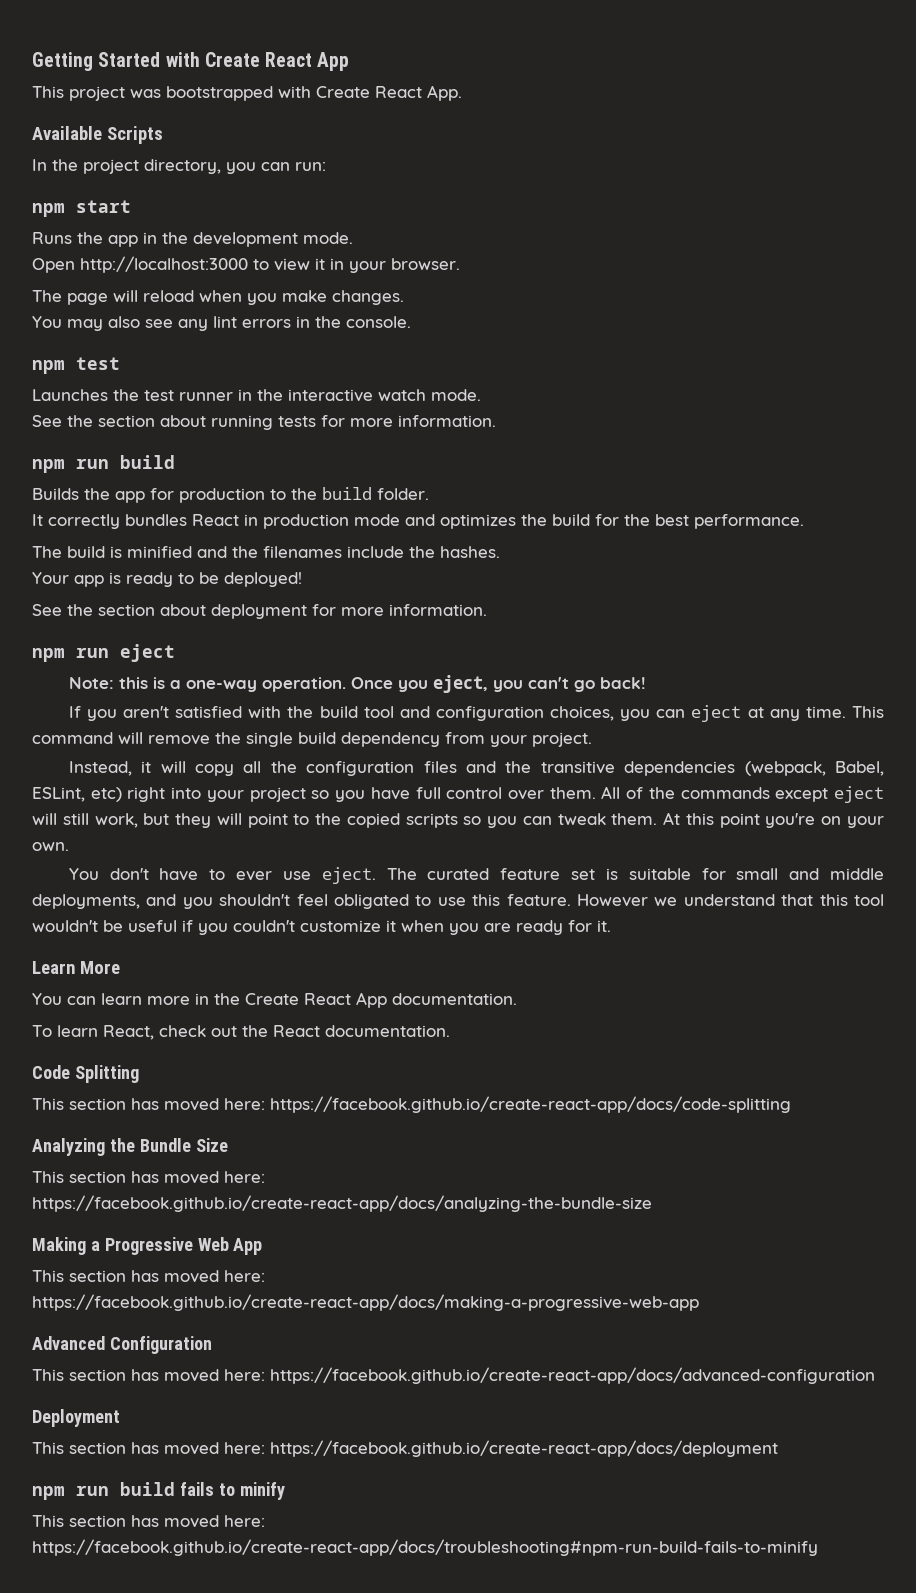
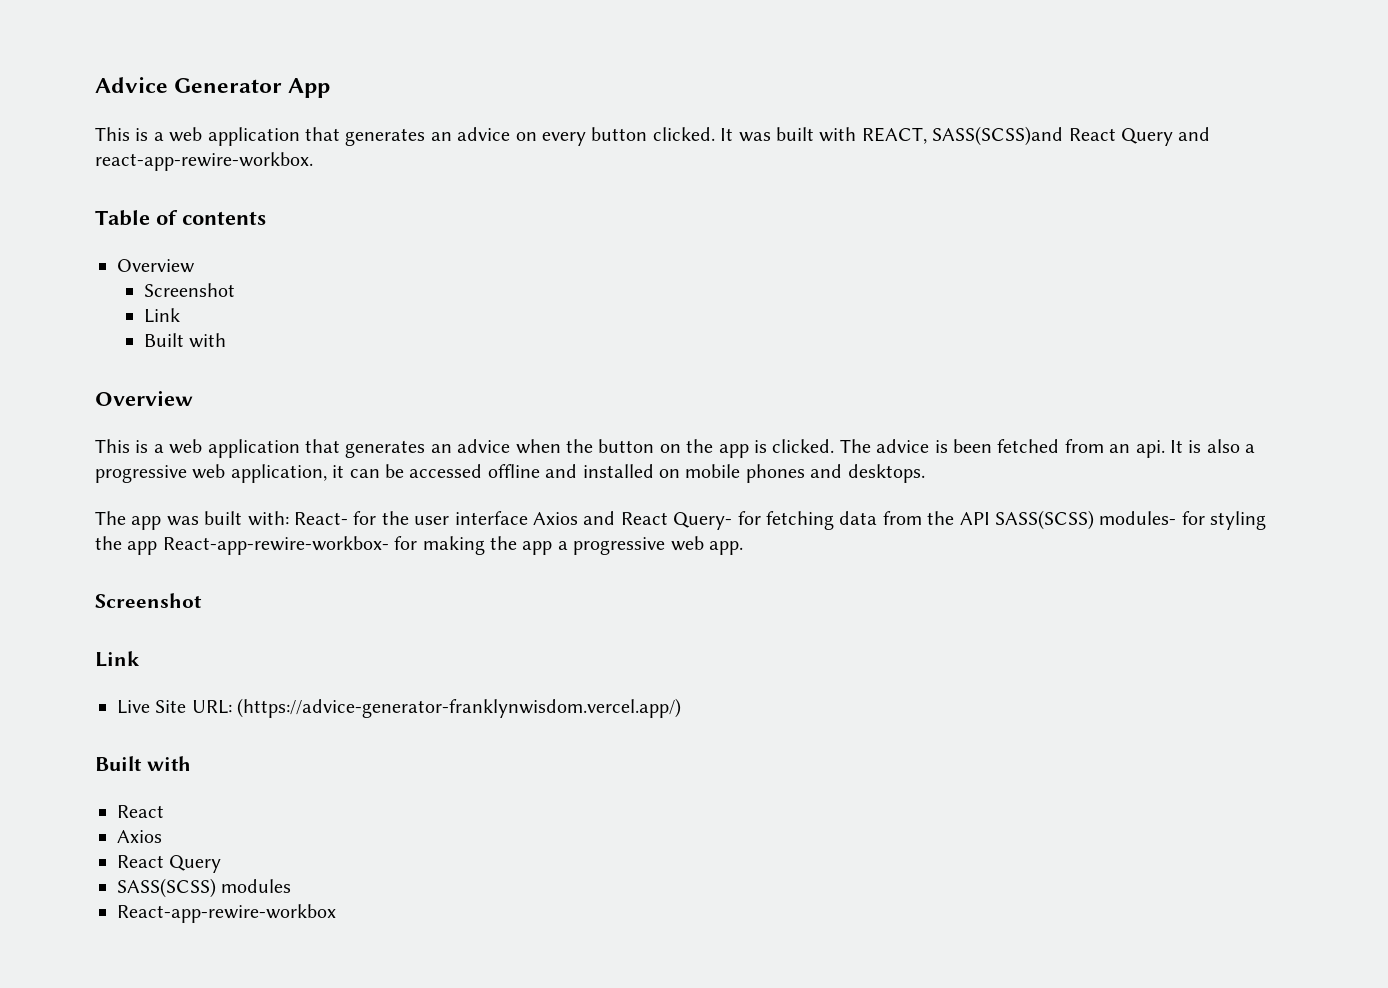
- Getting Started with Create React App
- This project was bootstrapped with Create React App.
- Available Scripts
- In the project directory, you can run:
- npm start
- Runs the app in the development mode.
- Open http://localhost:3000 to view it in your browser.
- The page will reload when you make changes.
- You may also see any lint errors in the console.
- npm test
- Launches the test runner in the interactive watch mode.
- See the section about running tests for more information.
- npm run build
- Builds the app for production to the build folder.
- It correctly bundles React in production mode and optimizes the build for the best performance.
- The build is minified and the filenames include the hashes.
- Your app is ready to be deployed!
- See the section about deployment for more information.
- npm run eject
- Note: this is a one-way operation. Once you eject, you can't go back!
- If you aren't satisfied with the build tool and configuration choices, you can eject at any time. This command will remove the single build dependency from your project.
- Instead, it will copy all the configuration files and the transitive dependencies (webpack, Babel, ESLint, etc) right into your project so you have full control over them. All of the commands except eject will still work, but they will point to the copied scripts so you can tweak them. At this point you're on your own.
- You don't have to ever use eject. The curated feature set is suitable for small and middle deployments, and you shouldn't feel obligated to use this feature. However we understand that this tool wouldn't be useful if you couldn't customize it when you are ready for it.
- Learn More
- You can learn more in the Create React App documentation.
- To learn React, check out the React documentation.
- Code Splitting
- This section has moved here: https://facebook.github.io/create-react-app/docs/code-splitting
- Analyzing the Bundle Size
- This section has moved here: https://facebook.github.io/create-react-app/docs/analyzing-the-bundle-size
- Making a Progressive Web App
- This section has moved here: https://facebook.github.io/create-react-app/docs/making-a-progressive-web-app
- Advanced Configuration
- This section has moved here: https://facebook.github.io/create-react-app/docs/advanced-configuration
- Deployment
- This section has moved here: https://facebook.github.io/create-react-app/docs/deployment
- npm run build fails to minify
- This section has moved here: https://facebook.github.io/create-react-app/docs/troubleshooting#npm-run-build-fails-to-minify
+ Advice Generator App
+ This is a web application that generates an advice on every button clicked. It was built with REACT, SASS(SCSS)and React Query and react-app-rewire-workbox.
+ Table of contents
+ Overview
+ Screenshot
+ Link
+ Built with
+ Overview
+ This is a web application that generates an advice when the button on the app is clicked. The advice is been fetched from an api. It is also a progressive web application, it can be accessed offline and installed on mobile phones and desktops.
+ The app was built with: React- for the user interface Axios and React Query- for fetching data from the API SASS(SCSS) modules- for styling the app React-app-rewire-workbox- for making the app a progressive web app.
+ Screenshot
+ Link
+ Live Site URL: (https://advice-generator-franklynwisdom.vercel.app/)
+ Built with
+ React
+ Axios
+ React Query
+ SASS(SCSS) modules
+ React-app-rewire-workbox

